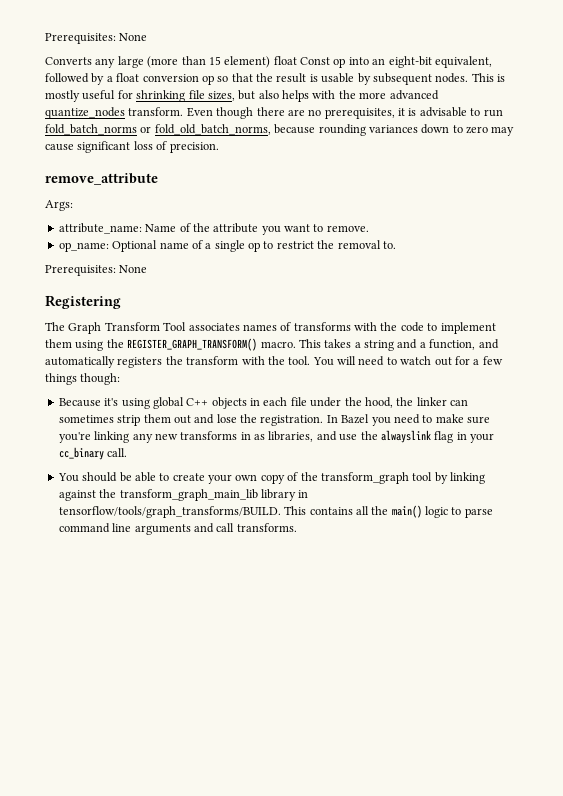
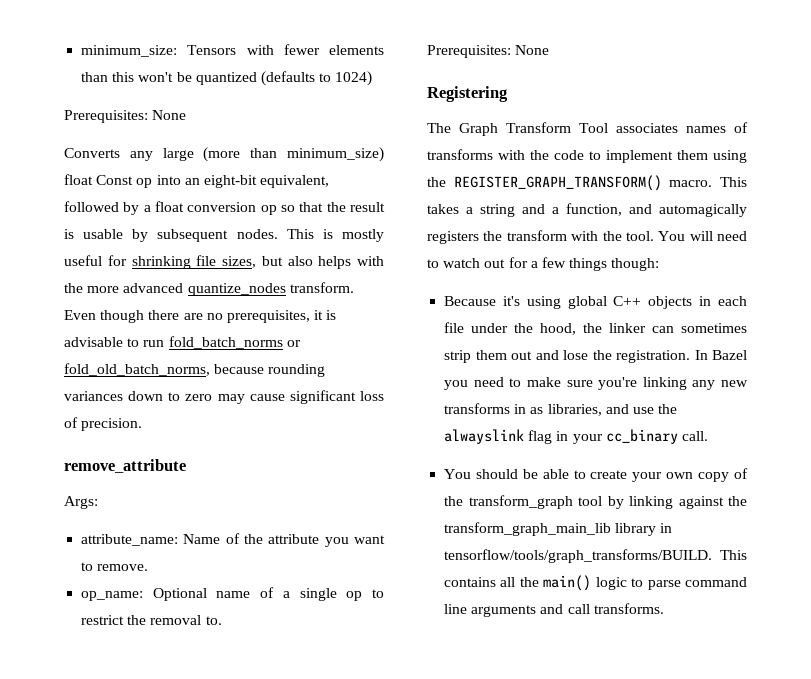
+ minimum_size: Tensors with fewer elements than this won't be quantized (defaults to 1024)
- Converts any large (more than 15 element) float Const op into an eight-bit equivalent, followed by a float conversion op so that the result is usable by subsequent nodes.
+ Converts any large (more than minimum_size) float Const op into an eight-bit equivalent, followed by a float conversion op so that the result is usable by subsequent nodes.
- This takes a string and a function, and automatically registers the transform with the tool.
+ This takes a string and a function, and automagically registers the transform with the tool.

